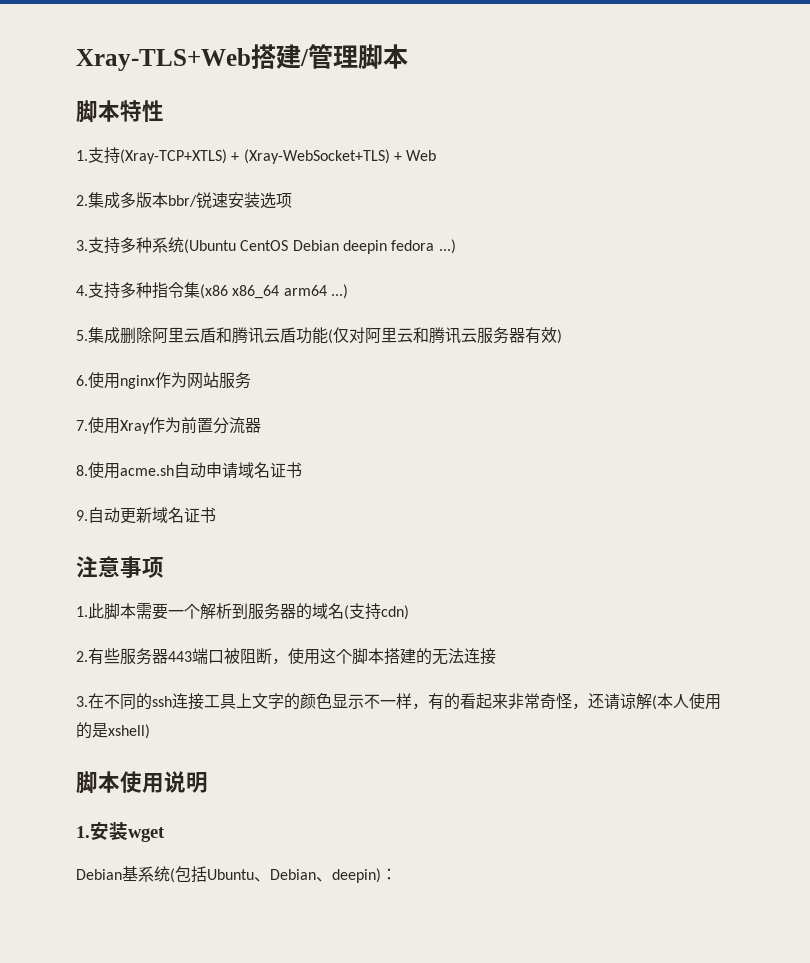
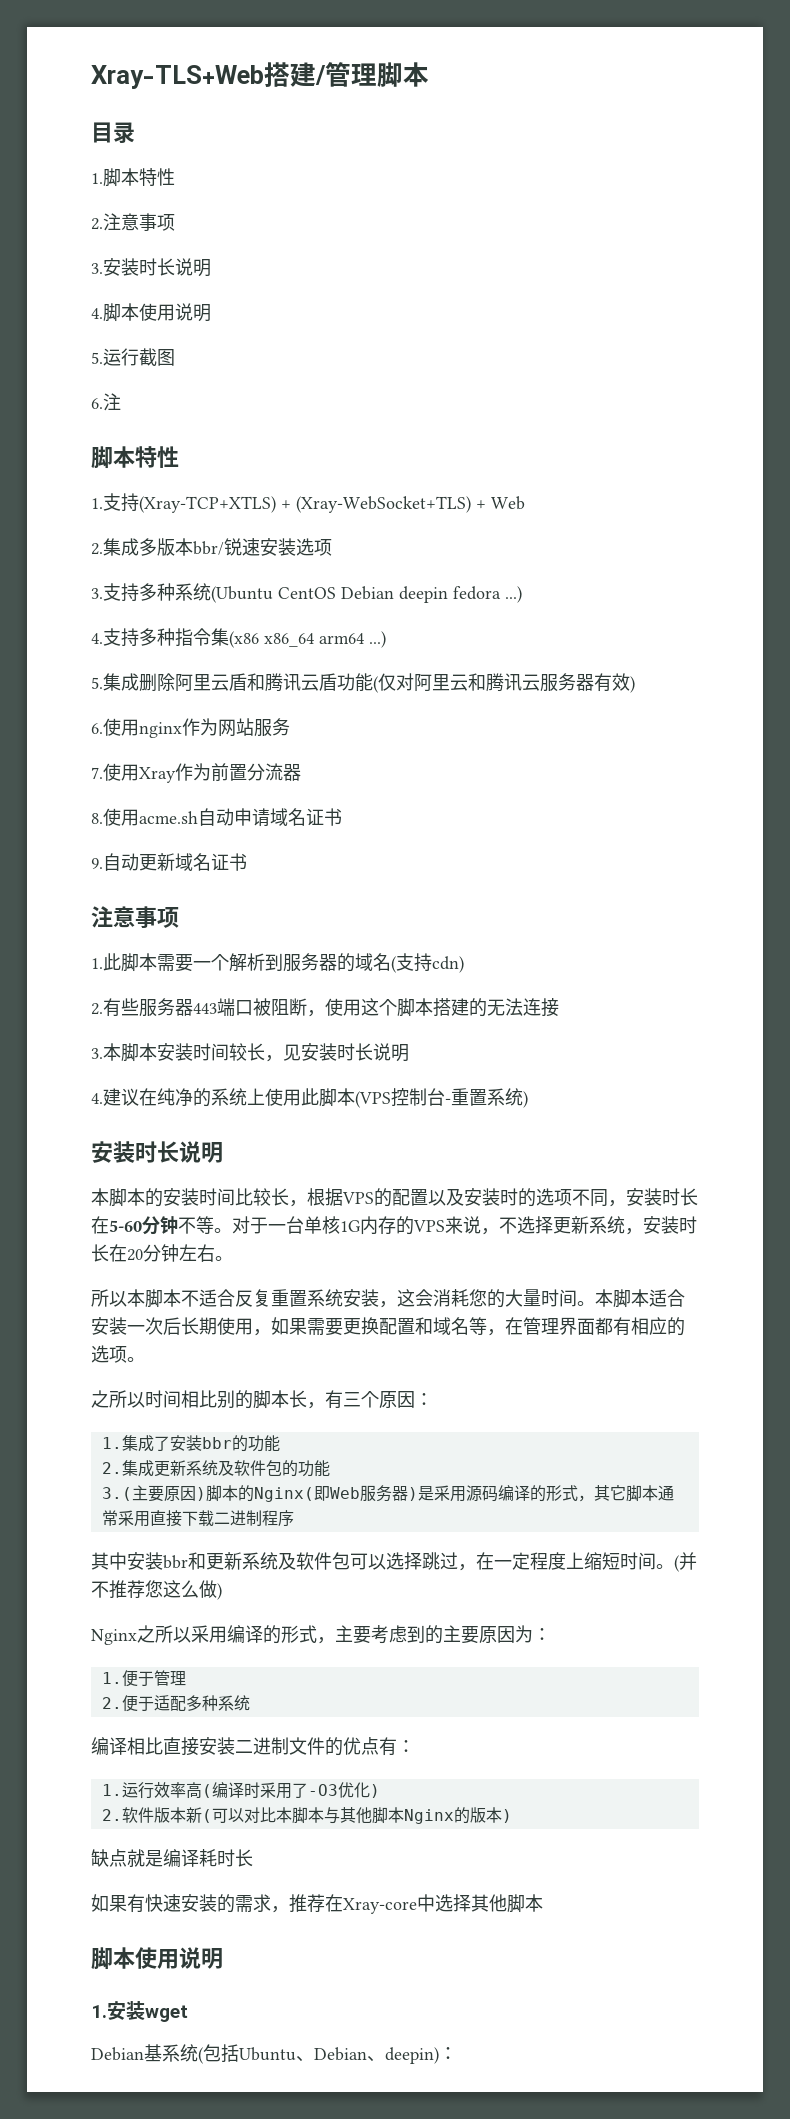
+ 目录
+ 1.脚本特性
+ 2.注意事项
+ 3.安装时长说明
+ 4.脚本使用说明
+ 5.运行截图
+ 6.注
- 3.在不同的ssh连接工具上文字的颜色显示不一样，有的看起来非常奇怪，还请谅解(本人使用的是xshell)
+ 3.本脚本安装时间较长，见安装时长说明
+ 4.建议在纯净的系统上使用此脚本(VPS控制台-重置系统)
+ 安装时长说明
+ 本脚本的安装时间比较长，根据VPS的配置以及安装时的选项不同，安装时长在5-60分钟不等。对于一台单核1G内存的VPS来说，不选择更新系统，安装时长在20分钟左右。
+ 所以本脚本不适合反复重置系统安装，这会消耗您的大量时间。本脚本适合安装一次后长期使用，如果需要更换配置和域名等，在管理界面都有相应的选项。
+ 之所以时间相比别的脚本长，有三个原因：
+ 1.集成了安装bbr的功能
+ 2.集成更新系统及软件包的功能
+ 3.(主要原因)脚本的Nginx(即Web服务器)是采用源码编译的形式，其它脚本通常采用直接下载二进制程序
+ 其中安装bbr和更新系统及软件包可以选择跳过，在一定程度上缩短时间。(并不推荐您这么做)
+ Nginx之所以采用编译的形式，主要考虑到的主要原因为：
+ 1.便于管理
+ 2.便于适配多种系统
+ 编译相比直接安装二进制文件的优点有：
+ 1.运行效率高(编译时采用了-O3优化)
+ 2.软件版本新(可以对比本脚本与其他脚本Nginx的版本)
+ 缺点就是编译耗时长
+ 如果有快速安装的需求，推荐在Xray-core中选择其他脚本

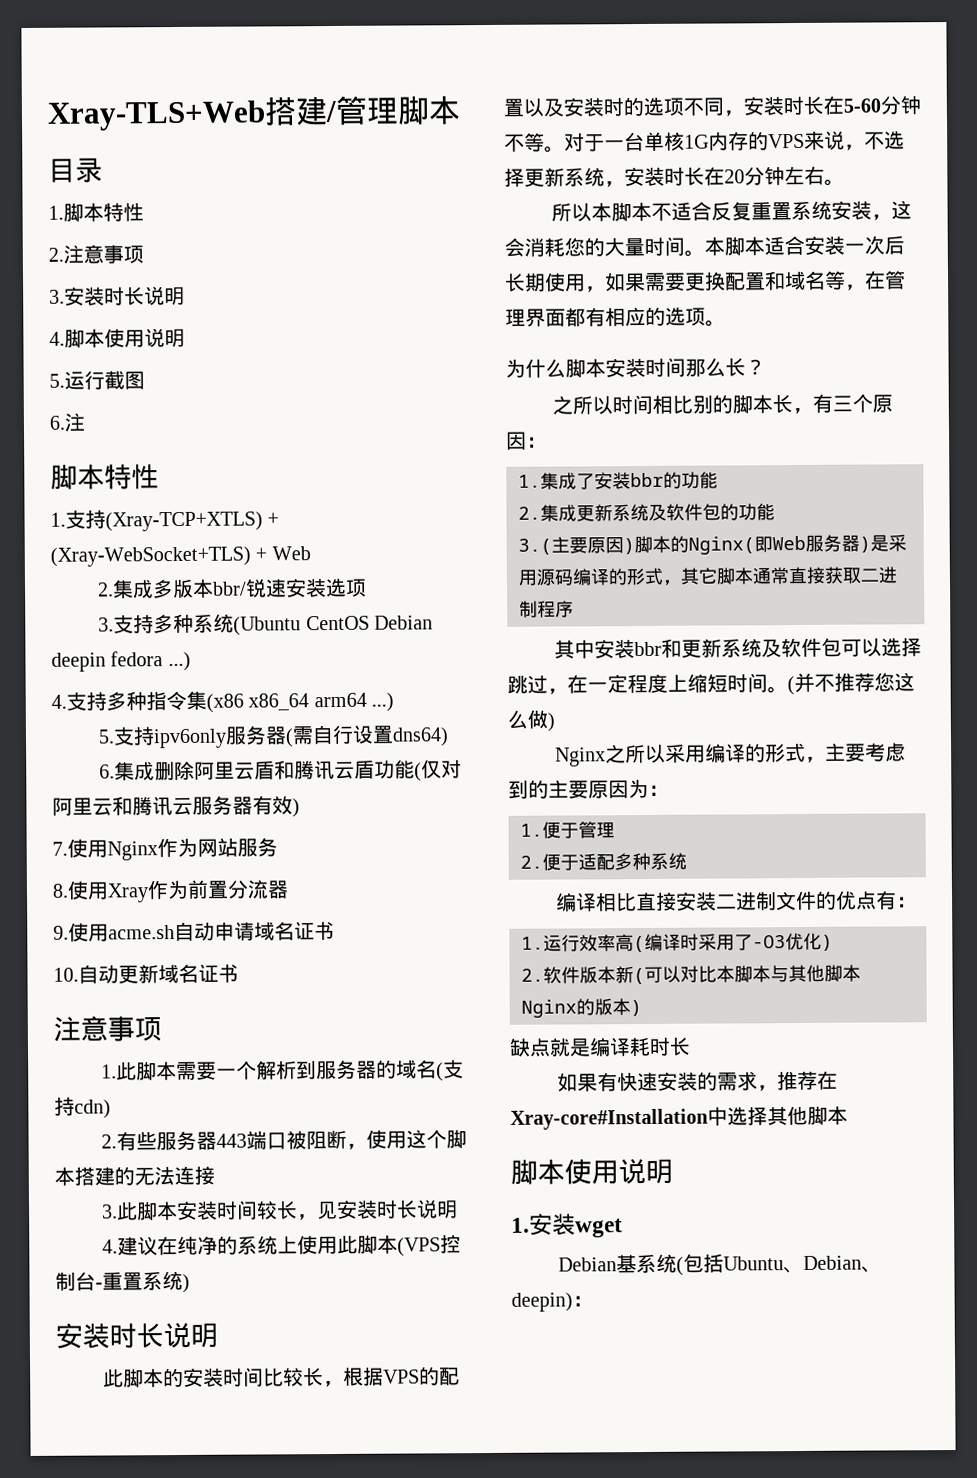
- 5.集成删除阿里云盾和腾讯云盾功能(仅对阿里云和腾讯云服务器有效)
+ 5.支持ipv6only服务器(需自行设置dns64)
+ 6.集成删除阿里云盾和腾讯云盾功能(仅对阿里云和腾讯云服务器有效)
- 6.使用nginx作为网站服务
+ 7.使用Nginx作为网站服务
- 7.使用Xray作为前置分流器
+ 8.使用Xray作为前置分流器
- 8.使用acme.sh自动申请域名证书
+ 9.使用acme.sh自动申请域名证书
- 9.自动更新域名证书
+ 10.自动更新域名证书
- 3.本脚本安装时间较长，见安装时长说明
+ 3.此脚本安装时间较长，见安装时长说明
- 本脚本的安装时间比较长，根据VPS的配置以及安装时的选项不同，安装时长在5-60分钟不等。
+ 此脚本的安装时间比较长，根据VPS的配置以及安装时的选项不同，安装时长在5-60分钟不等。
+ 为什么脚本安装时间那么长？
- 3.(主要原因)脚本的Nginx(即Web服务器)是采用源码编译的形式，其它脚本通常采用直接下载二进制程序
+ 3.(主要原因)脚本的Nginx(即Web服务器)是采用源码编译的形式，其它脚本通常直接获取二进制程序
- 如果有快速安装的需求，推荐在Xray-core中选择其他脚本
+ 如果有快速安装的需求，推荐在Xray-core#Installation中选择其他脚本

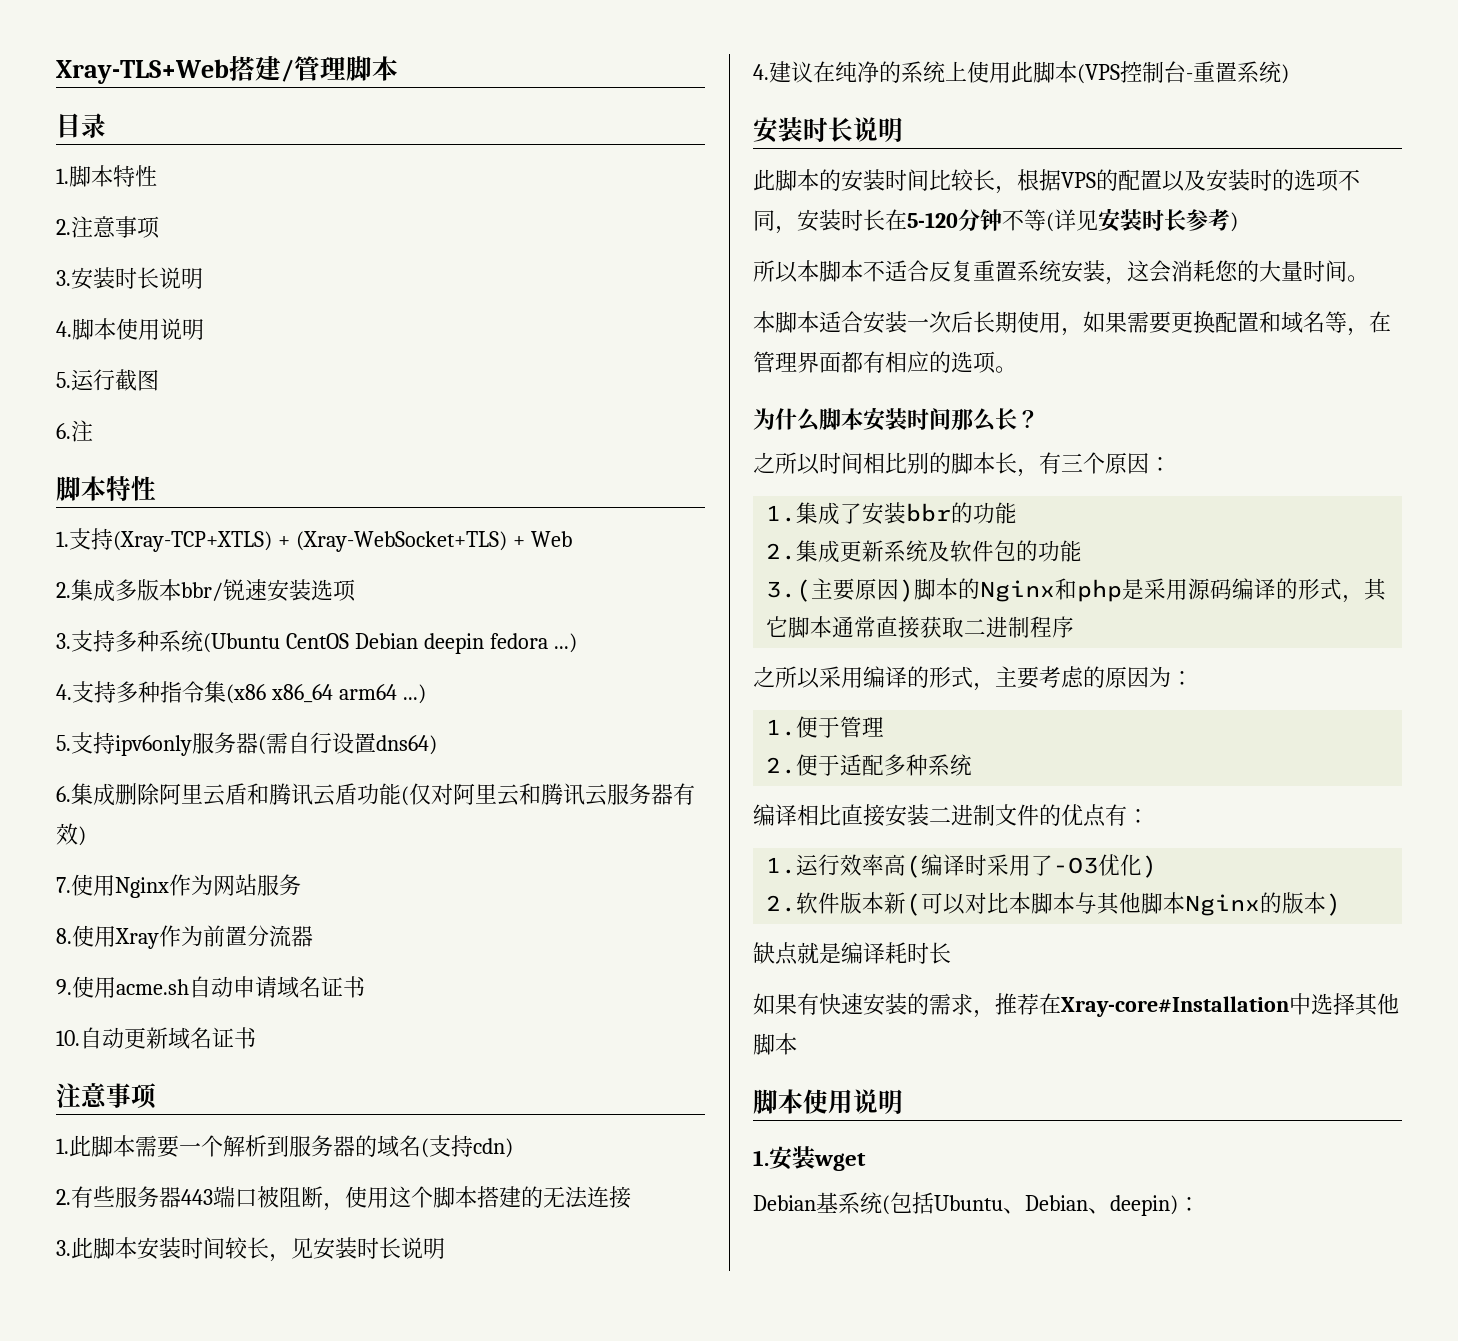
- 此脚本的安装时间比较长，根据VPS的配置以及安装时的选项不同，安装时长在5-60分钟不等。对于一台单核1G内存的VPS来说，不选择更新系统，安装时长在20分钟左右。
+ 此脚本的安装时间比较长，根据VPS的配置以及安装时的选项不同，安装时长在5-120分钟不等(详见安装时长参考)
- 所以本脚本不适合反复重置系统安装，这会消耗您的大量时间。本脚本适合安装一次后长期使用，如果需要更换配置和域名等，在管理界面都有相应的选项。
+ 所以本脚本不适合反复重置系统安装，这会消耗您的大量时间。
+ 本脚本适合安装一次后长期使用，如果需要更换配置和域名等，在管理界面都有相应的选项。
- 3.(主要原因)脚本的Nginx(即Web服务器)是采用源码编译的形式，其它脚本通常直接获取二进制程序
+ 3.(主要原因)脚本的Nginx和php是采用源码编译的形式，其它脚本通常直接获取二进制程序
- 其中安装bbr和更新系统及软件包可以选择跳过，在一定程度上缩短时间。(并不推荐您这么做)
- Nginx之所以采用编译的形式，主要考虑到的主要原因为：
+ 之所以采用编译的形式，主要考虑的原因为：

